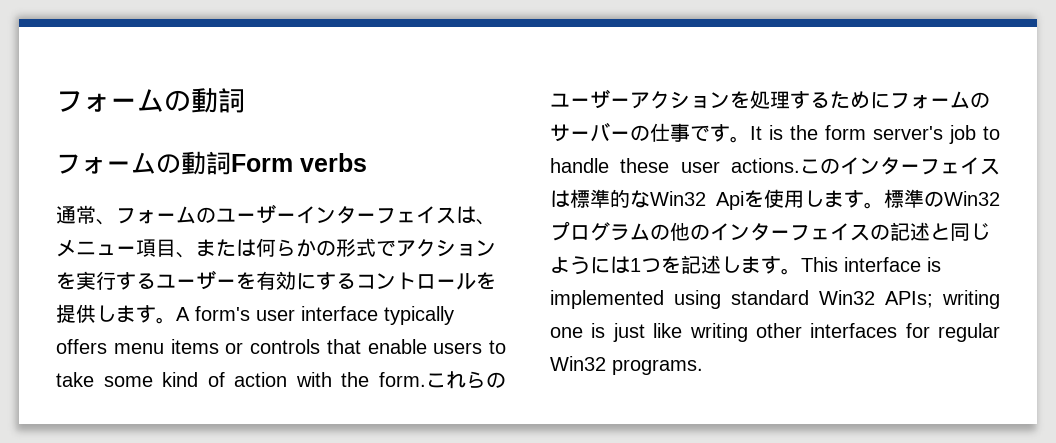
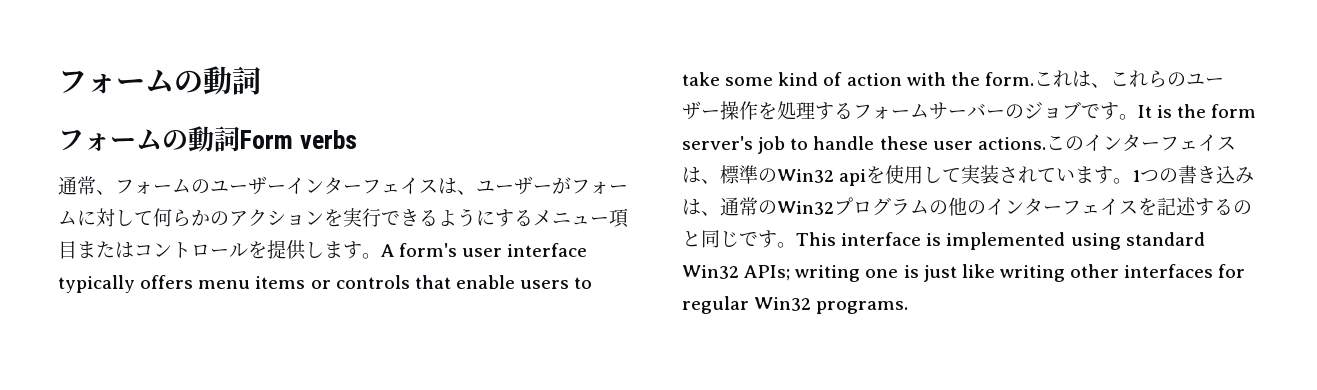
- 通常、フォームのユーザーインターフェイスは、メニュー項目、または何らかの形式でアクションを実行するユーザーを有効にするコントロールを提供します。
+ 通常、フォームのユーザーインターフェイスは、ユーザーがフォームに対して何らかのアクションを実行できるようにするメニュー項目またはコントロールを提供します。
- これらのユーザーアクションを処理するためにフォームのサーバーの仕事です。
+ これは、これらのユーザー操作を処理するフォームサーバーのジョブです。
- このインターフェイスは標準的なWin32 Apiを使用します。標準のWin32プログラムの他のインターフェイスの記述と同じようには1つを記述します。
+ このインターフェイスは、標準のWin32 apiを使用して実装されています。1つの書き込みは、通常のWin32プログラムの他のインターフェイスを記述するのと同じです。

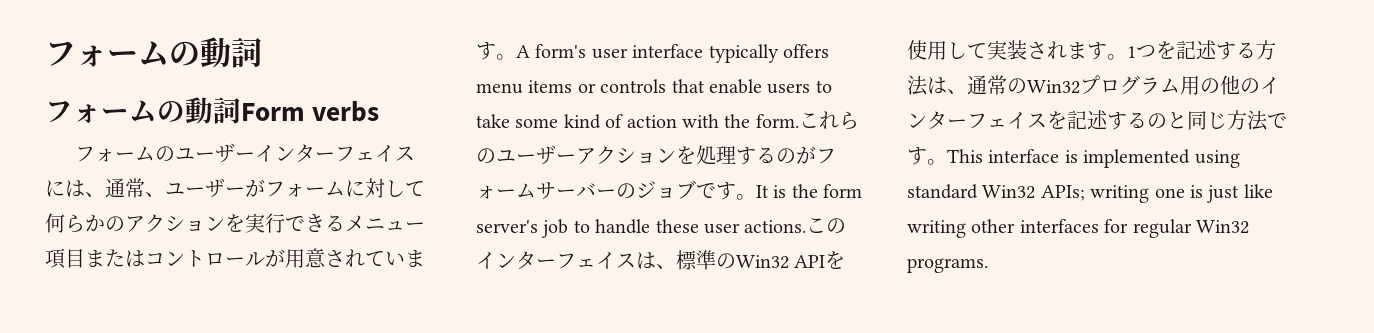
- 通常、フォームのユーザーインターフェイスは、ユーザーがフォームに対して何らかのアクションを実行できるようにするメニュー項目またはコントロールを提供します。
+ フォームのユーザーインターフェイスには、通常、ユーザーがフォームに対して何らかのアクションを実行できるメニュー項目またはコントロールが用意されています。
- これは、これらのユーザー操作を処理するフォームサーバーのジョブです。
+ これらのユーザーアクションを処理するのがフォームサーバーのジョブです。
- このインターフェイスは、標準のWin32 apiを使用して実装されています。
+ このインターフェイスは、標準のWin32 APIを使用して実装されます。
- 1つの書き込みは、通常のWin32プログラムの他のインターフェイスを記述するのと同じです。
+ 1つを記述する方法は、通常のWin32プログラム用の他のインターフェイスを記述するのと同じ方法です。

